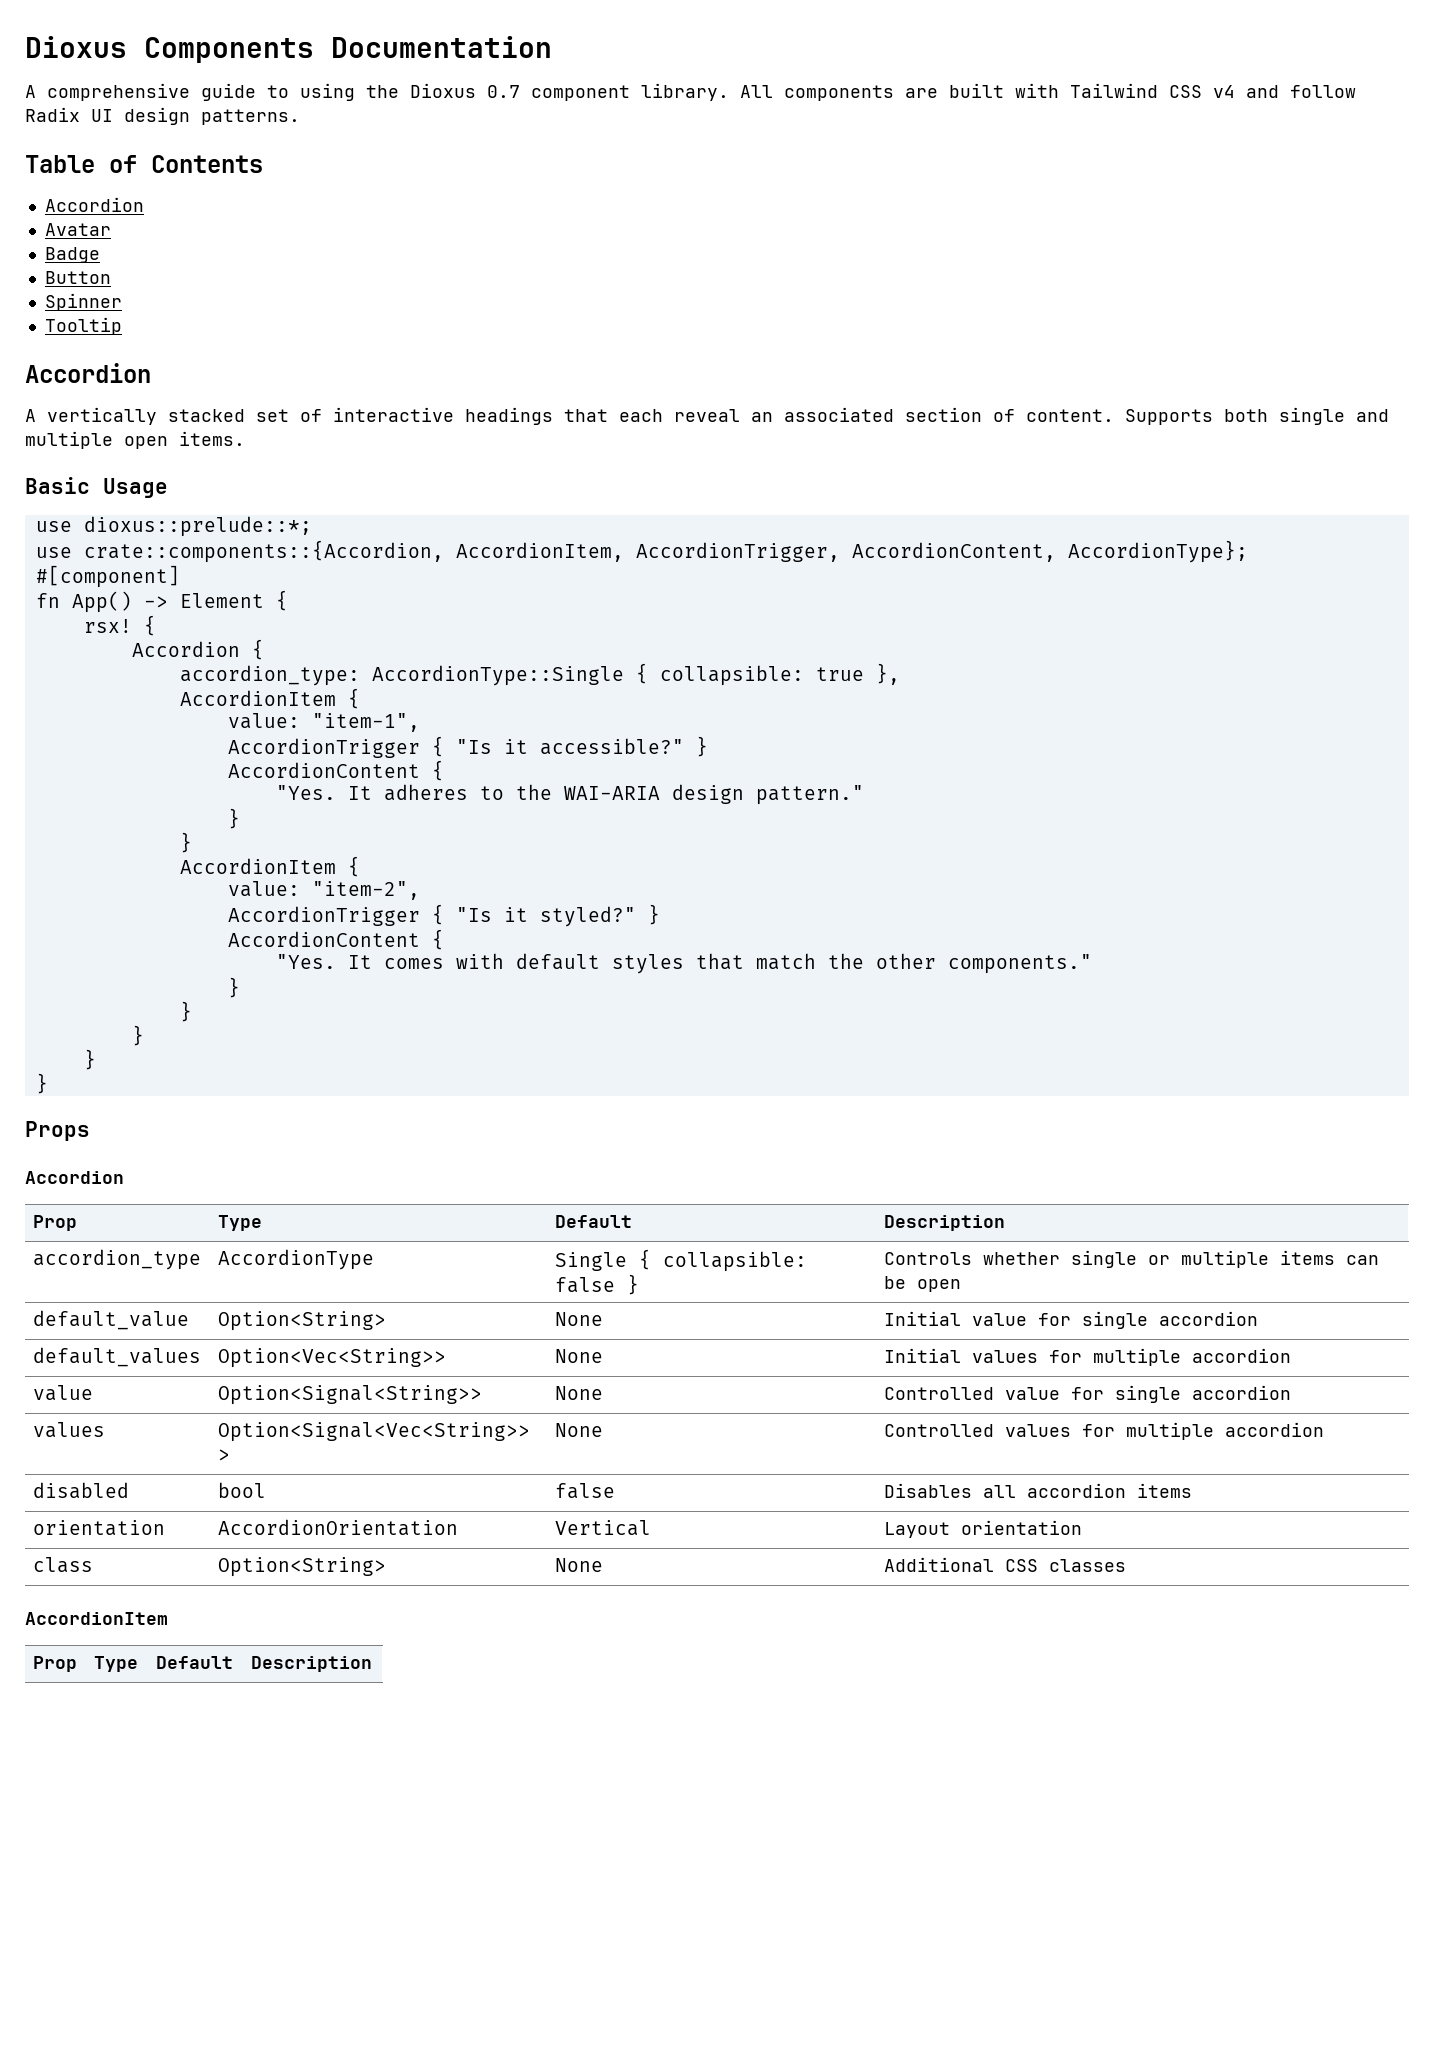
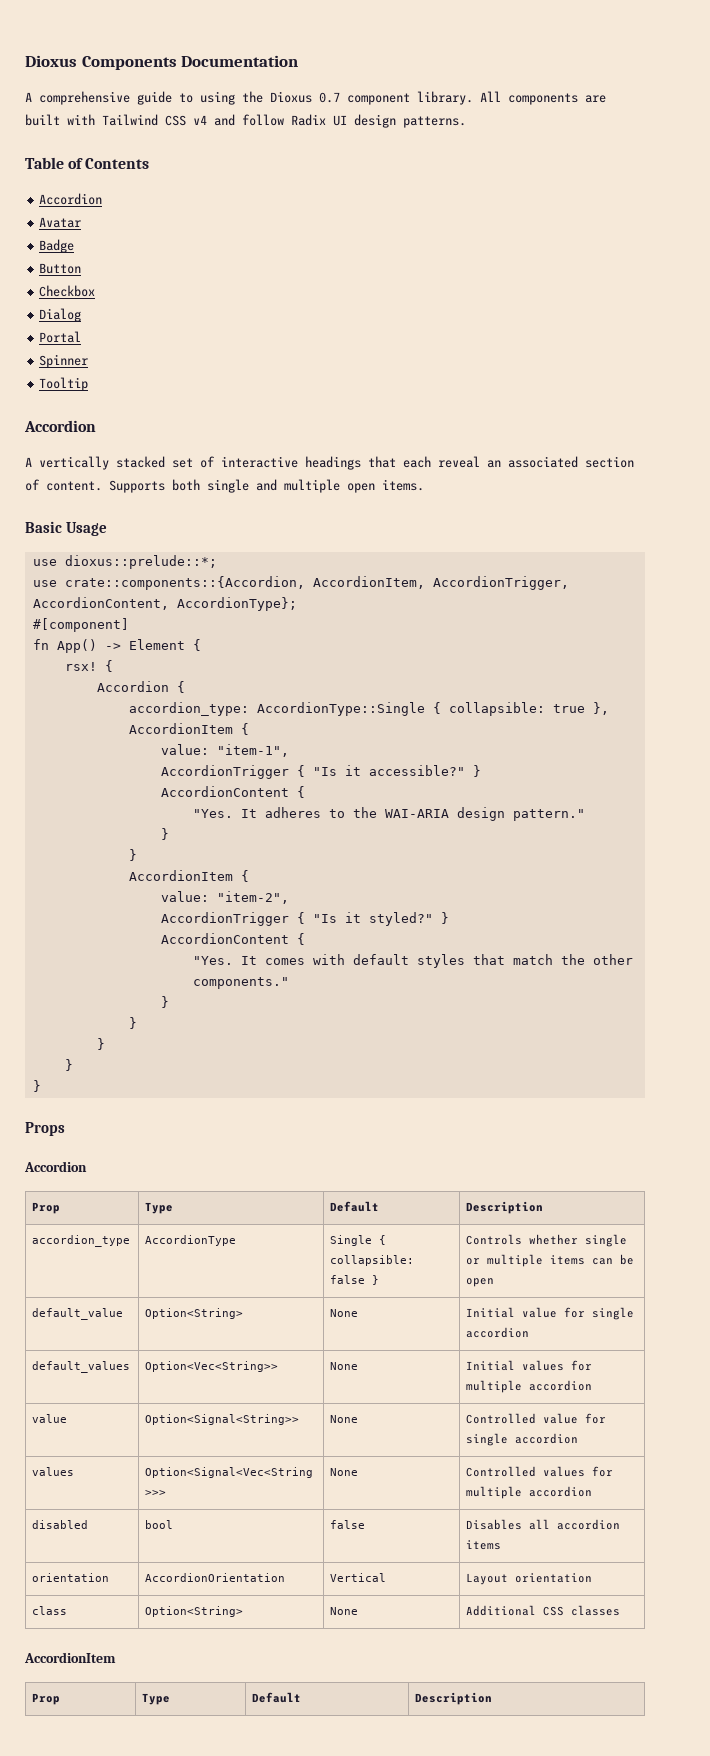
+ Checkbox
+ Dialog
+ Portal

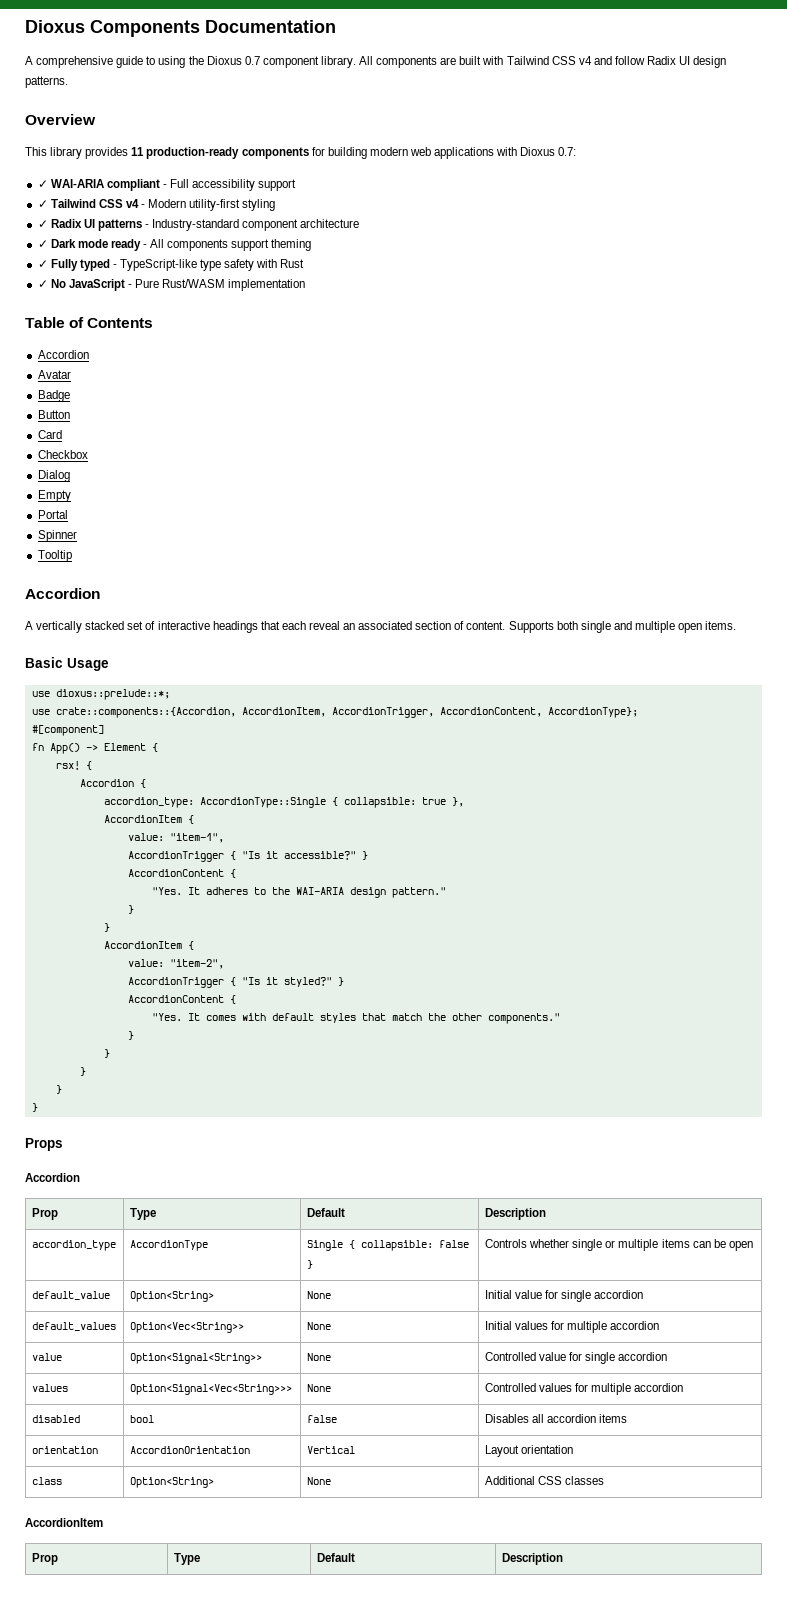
+ Overview
+ This library provides 11 production-ready components for building modern web applications with Dioxus 0.7:
+ ✓ WAI-ARIA compliant - Full accessibility support
+ ✓ Tailwind CSS v4 - Modern utility-first styling
+ ✓ Radix UI patterns - Industry-standard component architecture
+ ✓ Dark mode ready - All components support theming
+ ✓ Fully typed - TypeScript-like type safety with Rust
+ ✓ No JavaScript - Pure Rust/WASM implementation
+ Card
+ Empty

